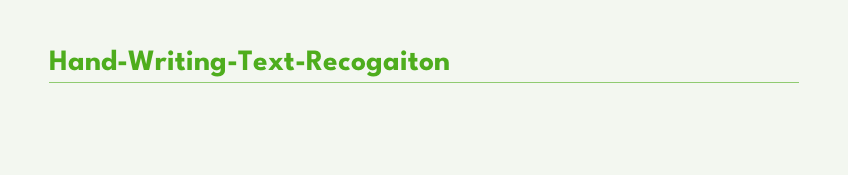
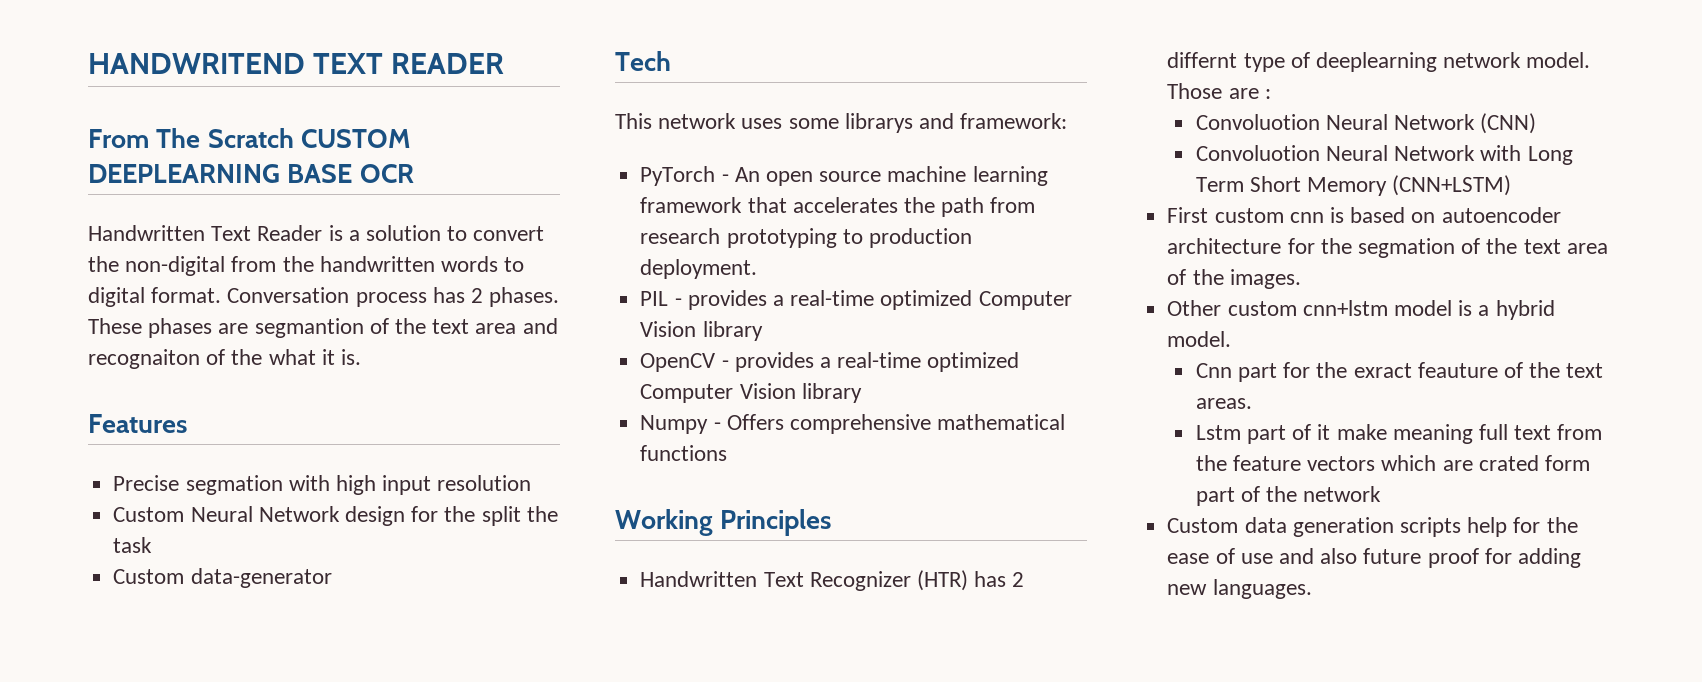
- Hand-Writing-Text-Recogaiton
+ HANDWRITEND TEXT READER
+ From The Scratch CUSTOM DEEPLEARNING BASE OCR
+ Handwritten Text Reader is a solution to convert the non-digital from the handwritten words to digital format. Conversation process has 2 phases. These phases are segmantion of the text area and recognaiton of the what it is.
+ Features
+ Precise segmation with high input resolution
+ Custom Neural Network design for the split the task
+ Custom data-generator
+ Tech
+ This network uses some librarys and framework:
+ PyTorch - An open source machine learning framework that accelerates the path from research prototyping to production deployment.
+ PIL - provides a real-time optimized Computer Vision library
+ OpenCV - provides a real-time optimized Computer Vision library
+ Numpy - Offers comprehensive mathematical functions
+ Working Principles
+ Handwritten Text Recognizer (HTR) has 2 differnt type of deeplearning network model. Those are :
+ Convoluotion Neural Network (CNN)
+ Convoluotion Neural Network with Long Term Short Memory (CNN+LSTM)
+ First custom cnn is based on autoencoder architecture for the segmation of the text area of the images.
+ Other custom cnn+lstm model is a hybrid model.
+ Cnn part for the exract feauture of the text areas.
+ Lstm part of it make meaning full text from the feature vectors which are crated form part of the network
+ Custom data generation scripts help for the ease of use and also future proof for adding new languages.

